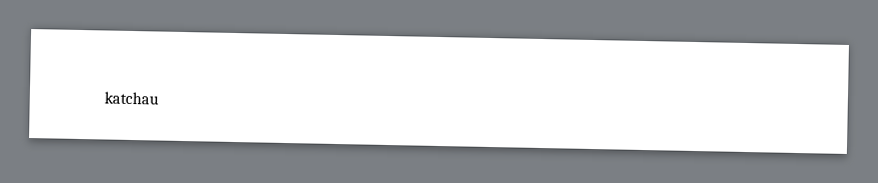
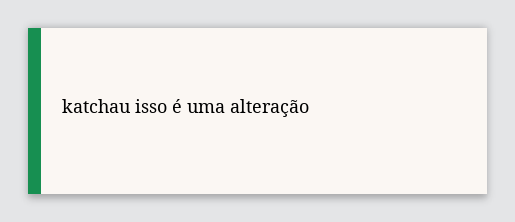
- katchau
+ katchau isso é uma alteração

